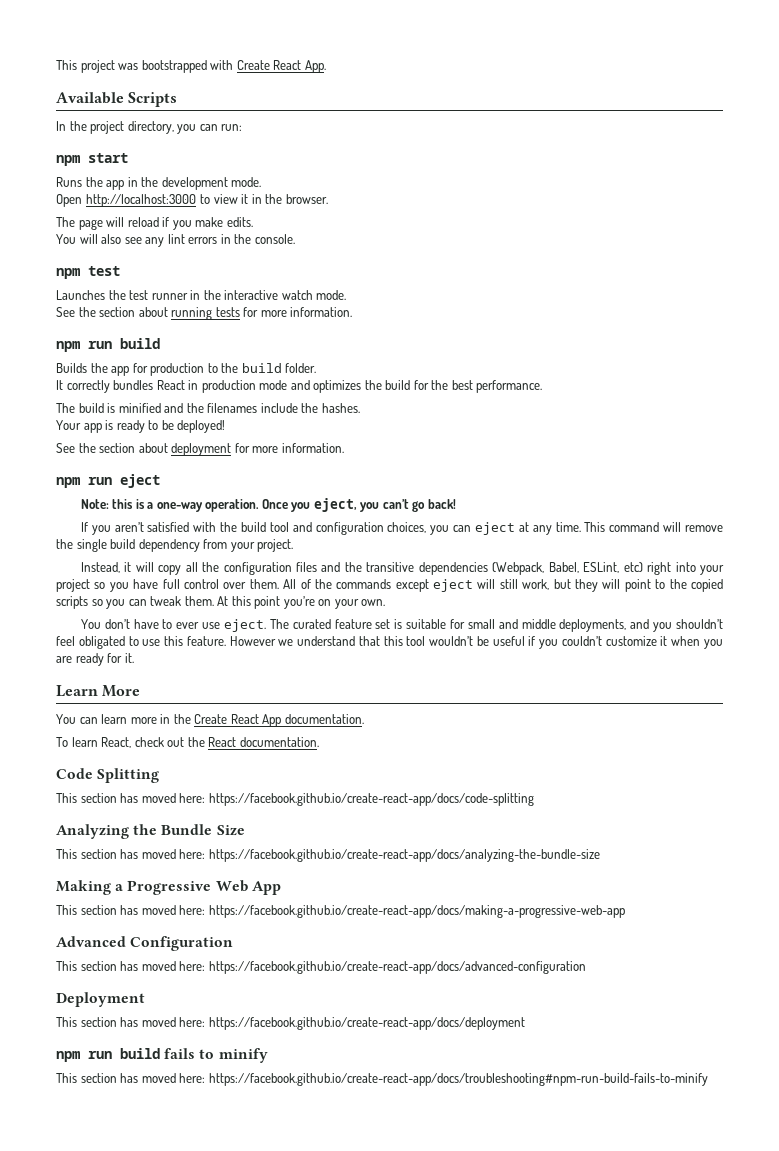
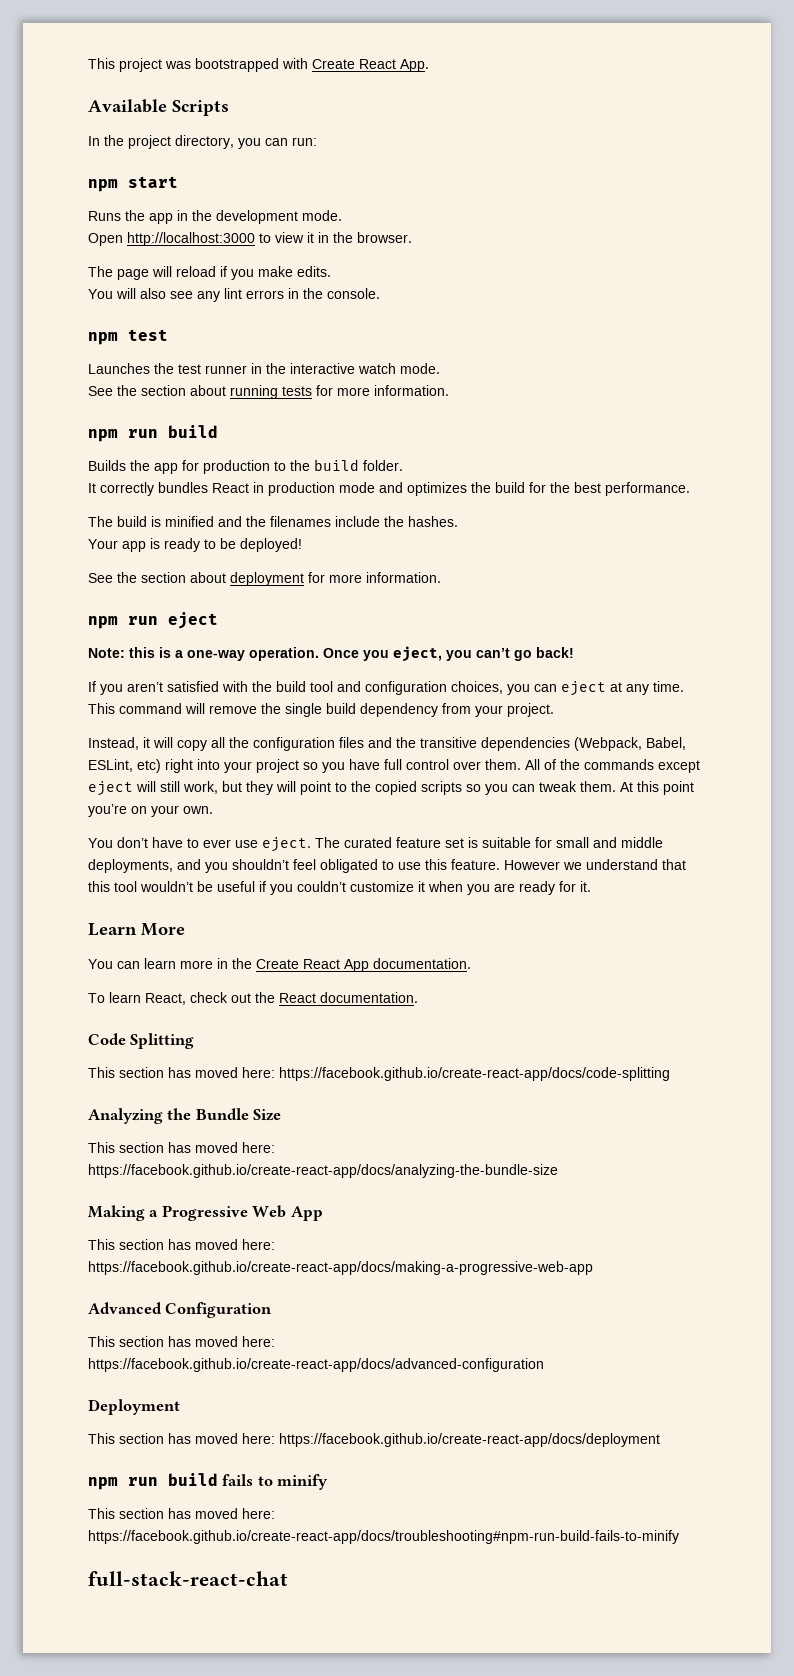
+ full-stack-react-chat

